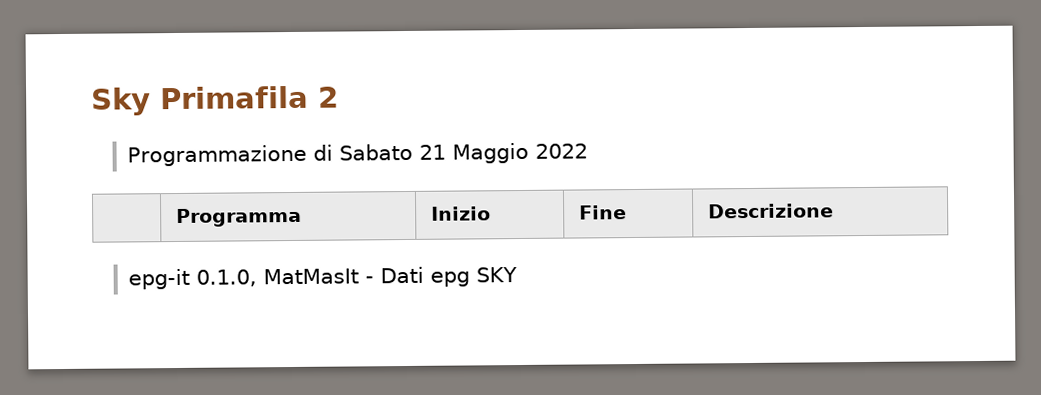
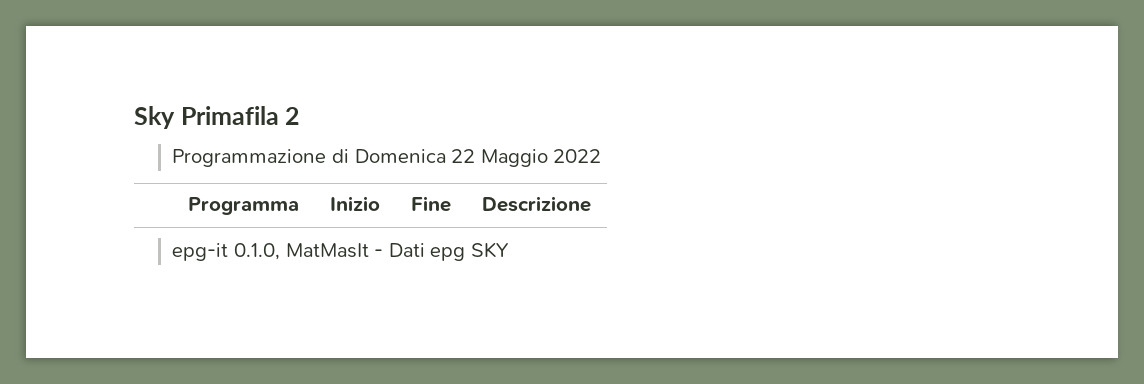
- Programmazione di Sabato 21 Maggio 2022
+ Programmazione di Domenica 22 Maggio 2022

